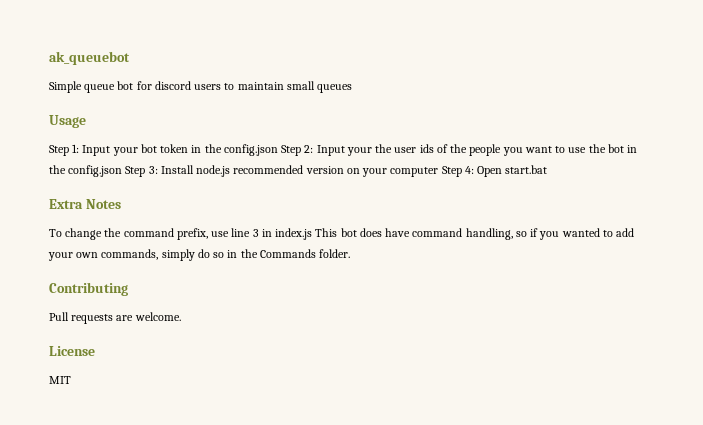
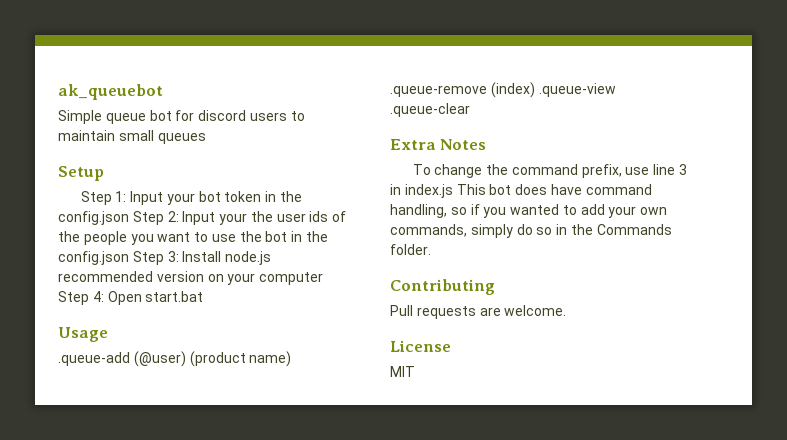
- Usage
+ Setup
+ Usage
+ .queue-add (@user) (product name) .queue-remove (index) .queue-view .queue-clear

